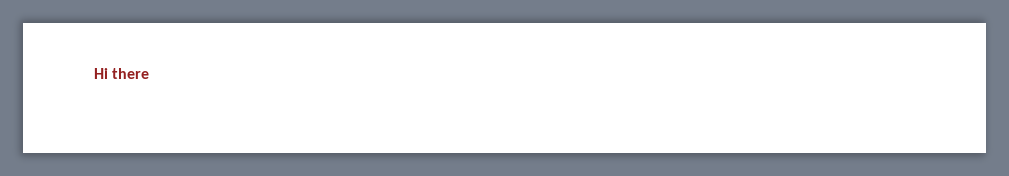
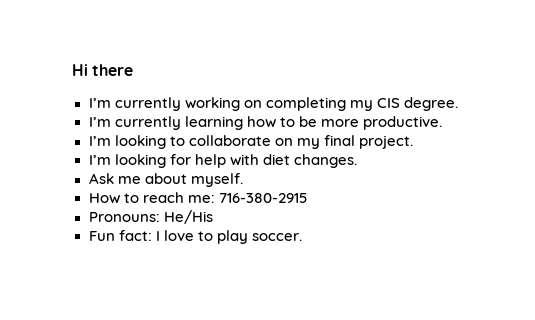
+ I’m currently working on completing my CIS degree.
+ I’m currently learning how to be more productive.
+ I’m looking to collaborate on my final project.
+ I’m looking for help with diet changes.
+ Ask me about myself.
+ How to reach me: 716-380-2915
+ Pronouns: He/His
+ Fun fact: I love to play soccer.

